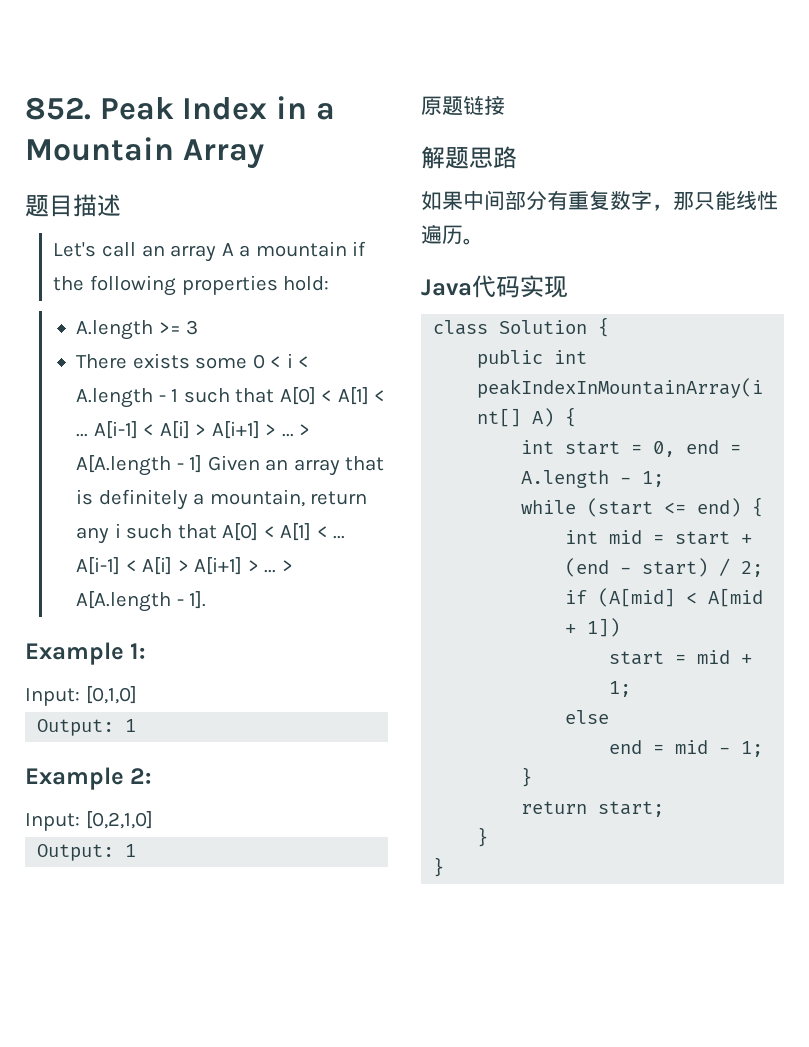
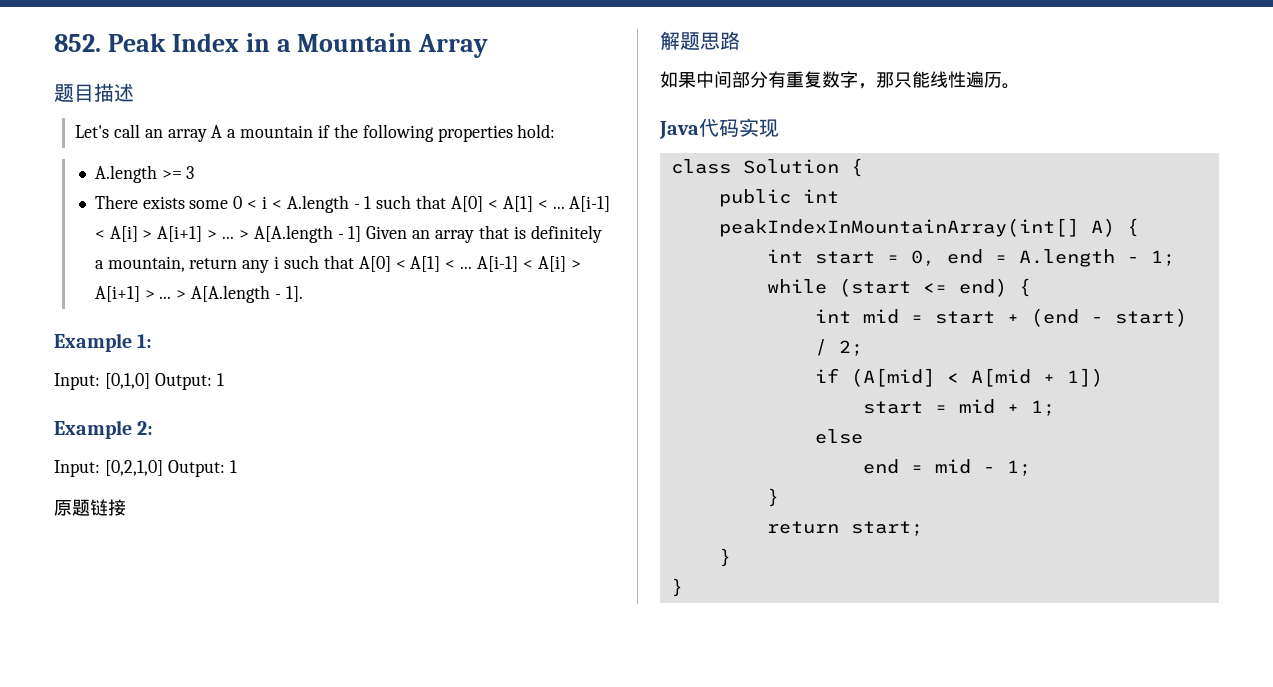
- Input: [0,1,0]
- Output: 1
+ Input: [0,1,0] Output: 1
- Input: [0,2,1,0]
- Output: 1
+ Input: [0,2,1,0] Output: 1

